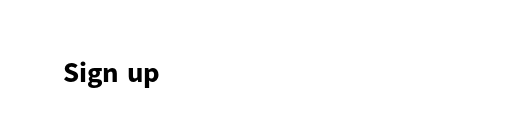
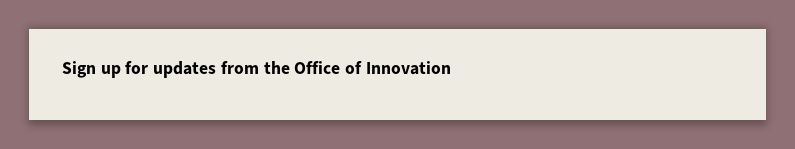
- Sign up
+ Sign up for updates from the Office of Innovation

